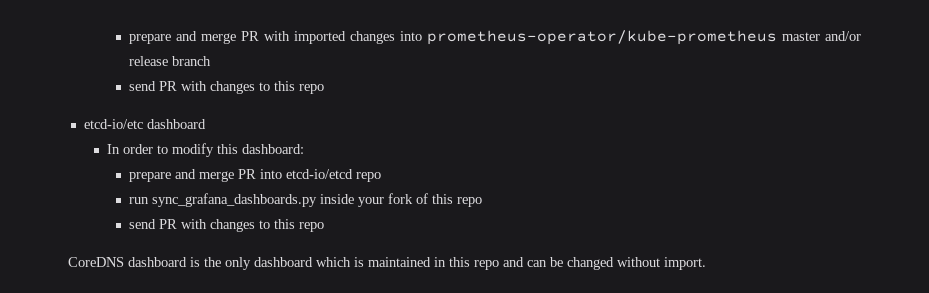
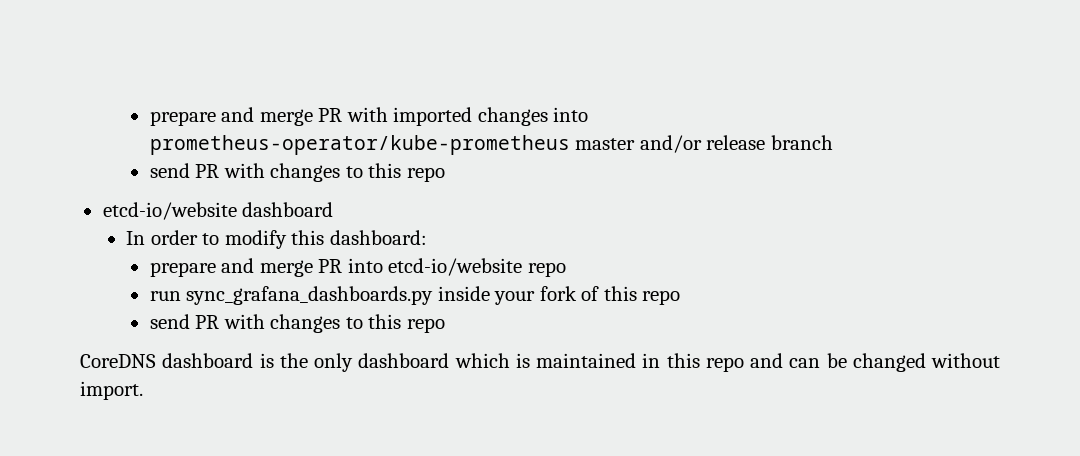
- etcd-io/etc dashboard
+ etcd-io/website dashboard
- prepare and merge PR into etcd-io/etcd repo
+ prepare and merge PR into etcd-io/website repo

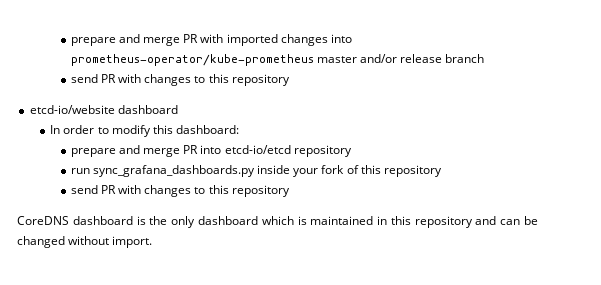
  prepare and merge PR with imported changes into prometheus-operator/kube-prometheus master and/or release branch
- send PR with changes to this repo
+ send PR with changes to this repository
- prepare and merge PR into etcd-io/website repo
+ prepare and merge PR into etcd-io/etcd repository
- run sync_grafana_dashboards.py inside your fork of this repo
- send PR with changes to this repo
+ run sync_grafana_dashboards.py inside your fork of this repository
+ send PR with changes to this repository
- CoreDNS dashboard is the only dashboard which is maintained in this repo and can be changed without import.
+ CoreDNS dashboard is the only dashboard which is maintained in this repository and can be changed without import.

